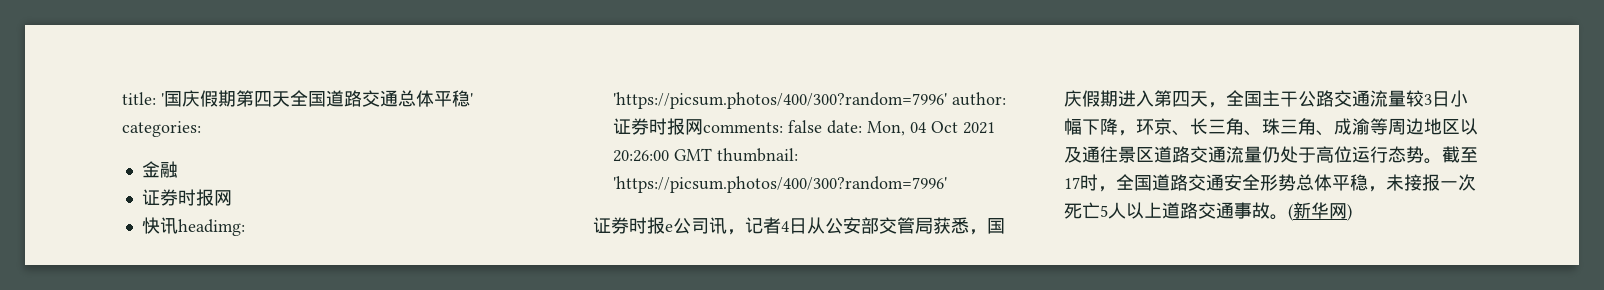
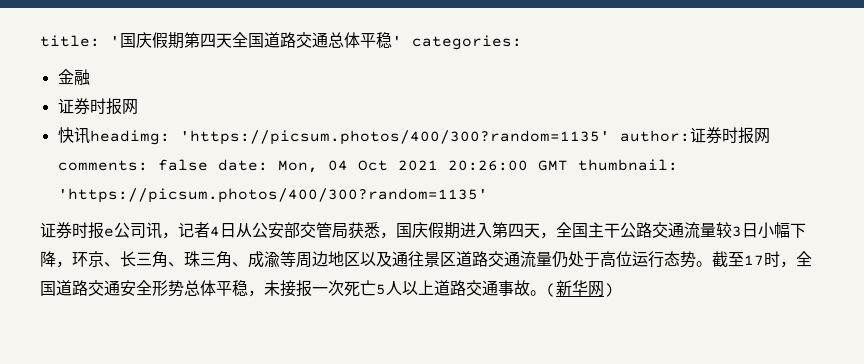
- 快讯headimg: 'https://picsum.photos/400/300?random=7996' author:证券时报网comments: false date: Mon, 04 Oct 2021 20:26:00 GMT thumbnail: 'https://picsum.photos/400/300?random=7996'
+ 快讯headimg: 'https://picsum.photos/400/300?random=1135' author:证券时报网comments: false date: Mon, 04 Oct 2021 20:26:00 GMT thumbnail: 'https://picsum.photos/400/300?random=1135'

